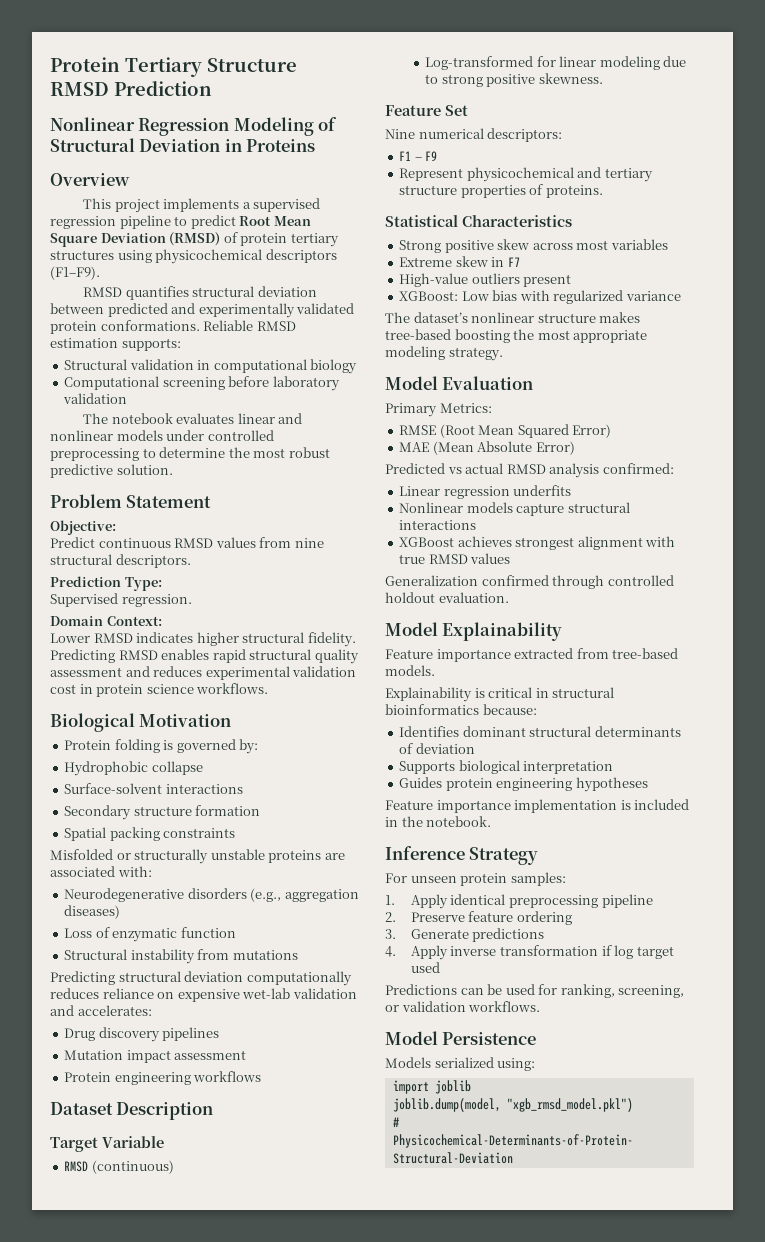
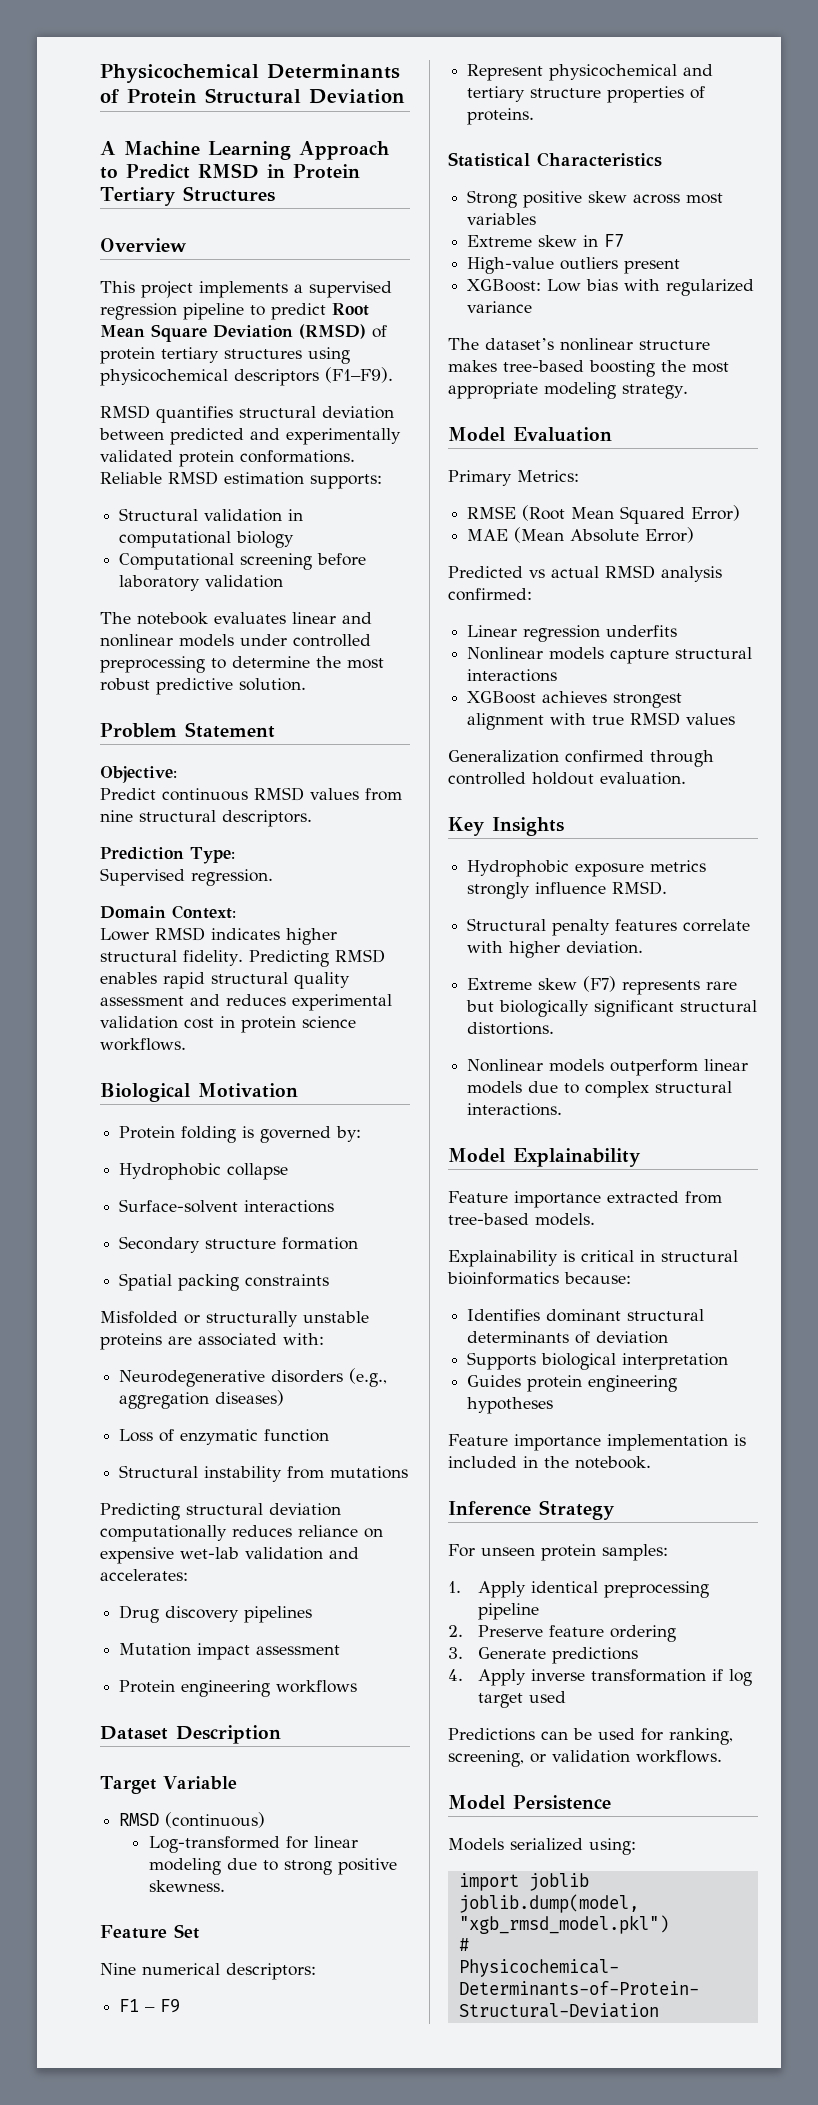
- Protein Tertiary Structure RMSD Prediction
- Nonlinear Regression Modeling of Structural Deviation in Proteins
+ Physicochemical Determinants of Protein Structural Deviation
+ A Machine Learning Approach to Predict RMSD in Protein Tertiary Structures
+ Key Insights
+ Hydrophobic exposure metrics strongly influence RMSD.
+ Structural penalty features correlate with higher deviation.
+ Extreme skew (F7) represents rare but biologically significant structural distortions.
+ Nonlinear models outperform linear models due to complex structural interactions.

